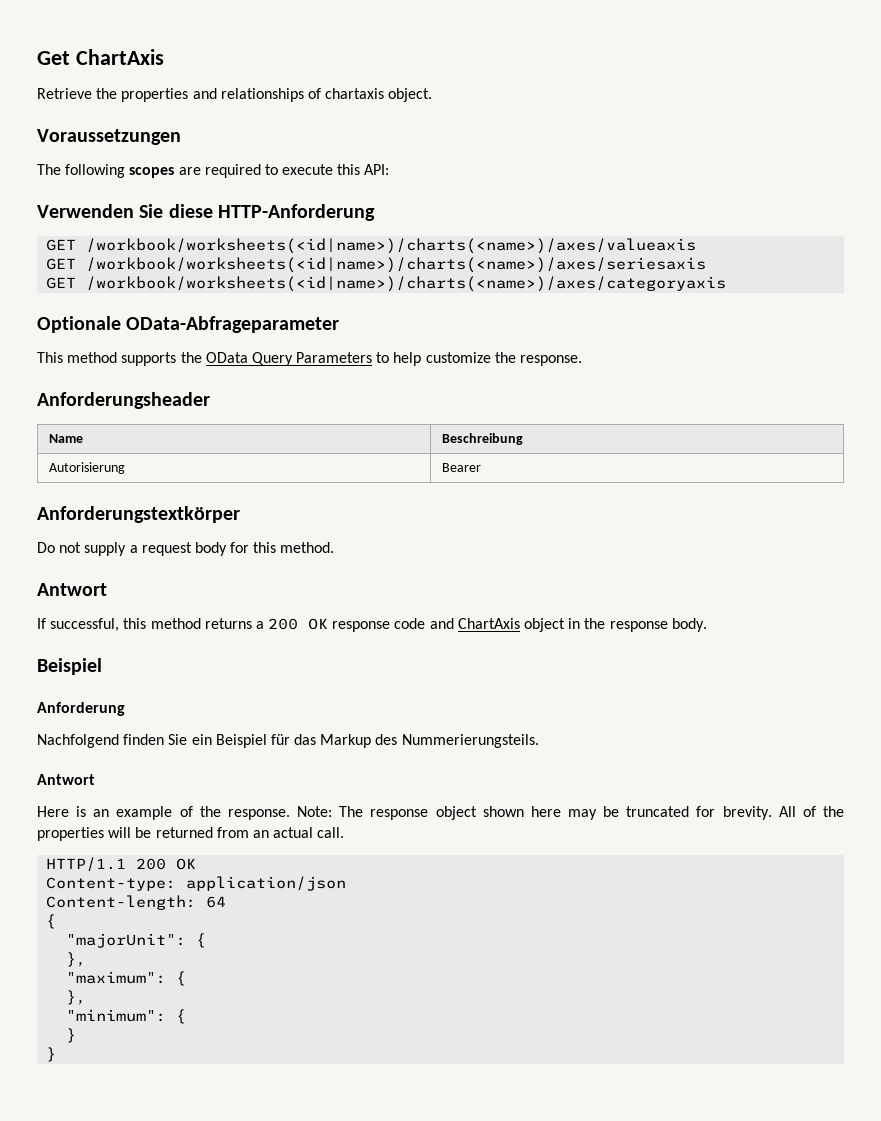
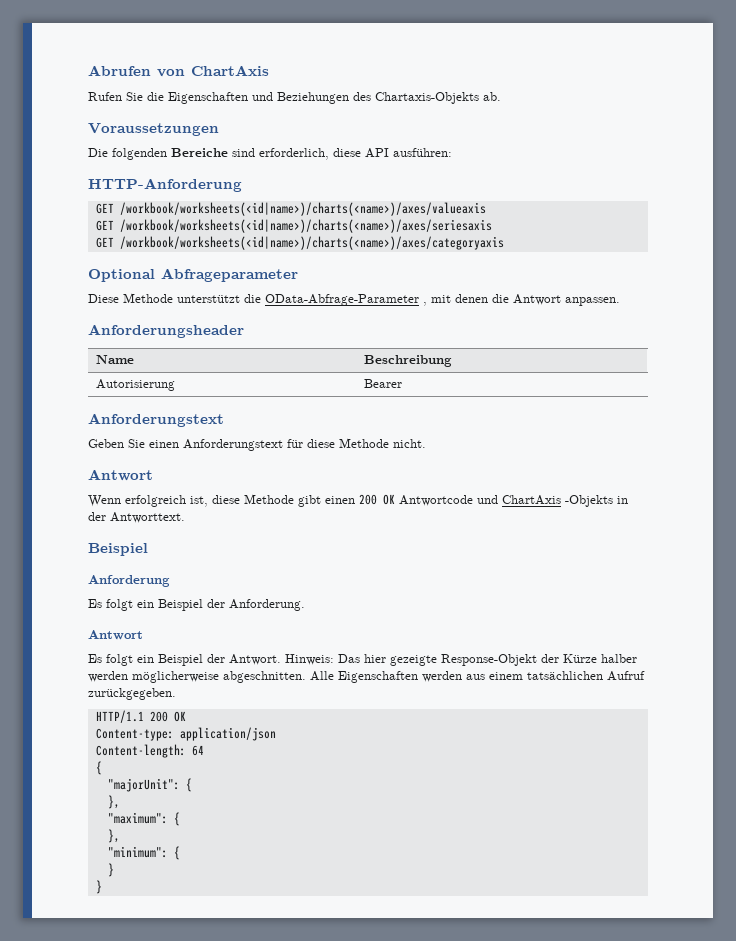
- Get ChartAxis
+ Abrufen von ChartAxis
- Retrieve the properties and relationships of chartaxis object.
+ Rufen Sie die Eigenschaften und Beziehungen des Chartaxis-Objekts ab.
  Voraussetzungen
- The following scopes are required to execute this API:
- Verwenden Sie diese HTTP-Anforderung
+ Die folgenden Bereiche sind erforderlich, diese API ausführen:
+ HTTP-Anforderung
- Optionale OData-Abfrageparameter
- This method supports the OData Query Parameters to help customize the response.
+ Optional Abfrageparameter
+ Diese Methode unterstützt die OData-Abfrage-Parameter , mit denen die Antwort anpassen.
  Autorisierung | Bearer
- Anforderungstextkörper
- Do not supply a request body for this method.
+ Anforderungstext
+ Geben Sie einen Anforderungstext für diese Methode nicht.
  Antwort
- If successful, this method returns a 200 OK response code and ChartAxis object in the response body.
+ Wenn erfolgreich ist, diese Methode gibt einen 200 OK Antwortcode und ChartAxis -Objekts in der Antworttext.
  Beispiel
  Anforderung
- Nachfolgend finden Sie ein Beispiel für das Markup des Nummerierungsteils.
+ Es folgt ein Beispiel der Anforderung.
  Antwort
- Here is an example of the response. Note: The response object shown here may be truncated for brevity. All of the properties will be returned from an actual call.
+ Es folgt ein Beispiel der Antwort. Hinweis: Das hier gezeigte Response-Objekt der Kürze halber werden möglicherweise abgeschnitten. Alle Eigenschaften werden aus einem tatsächlichen Aufruf zurückgegeben.

